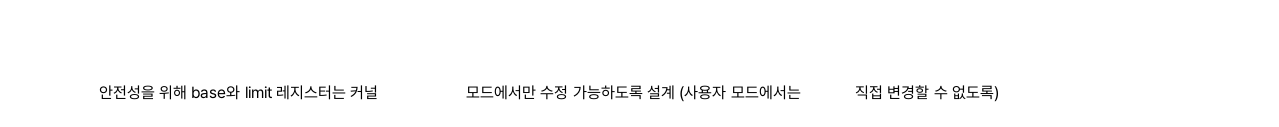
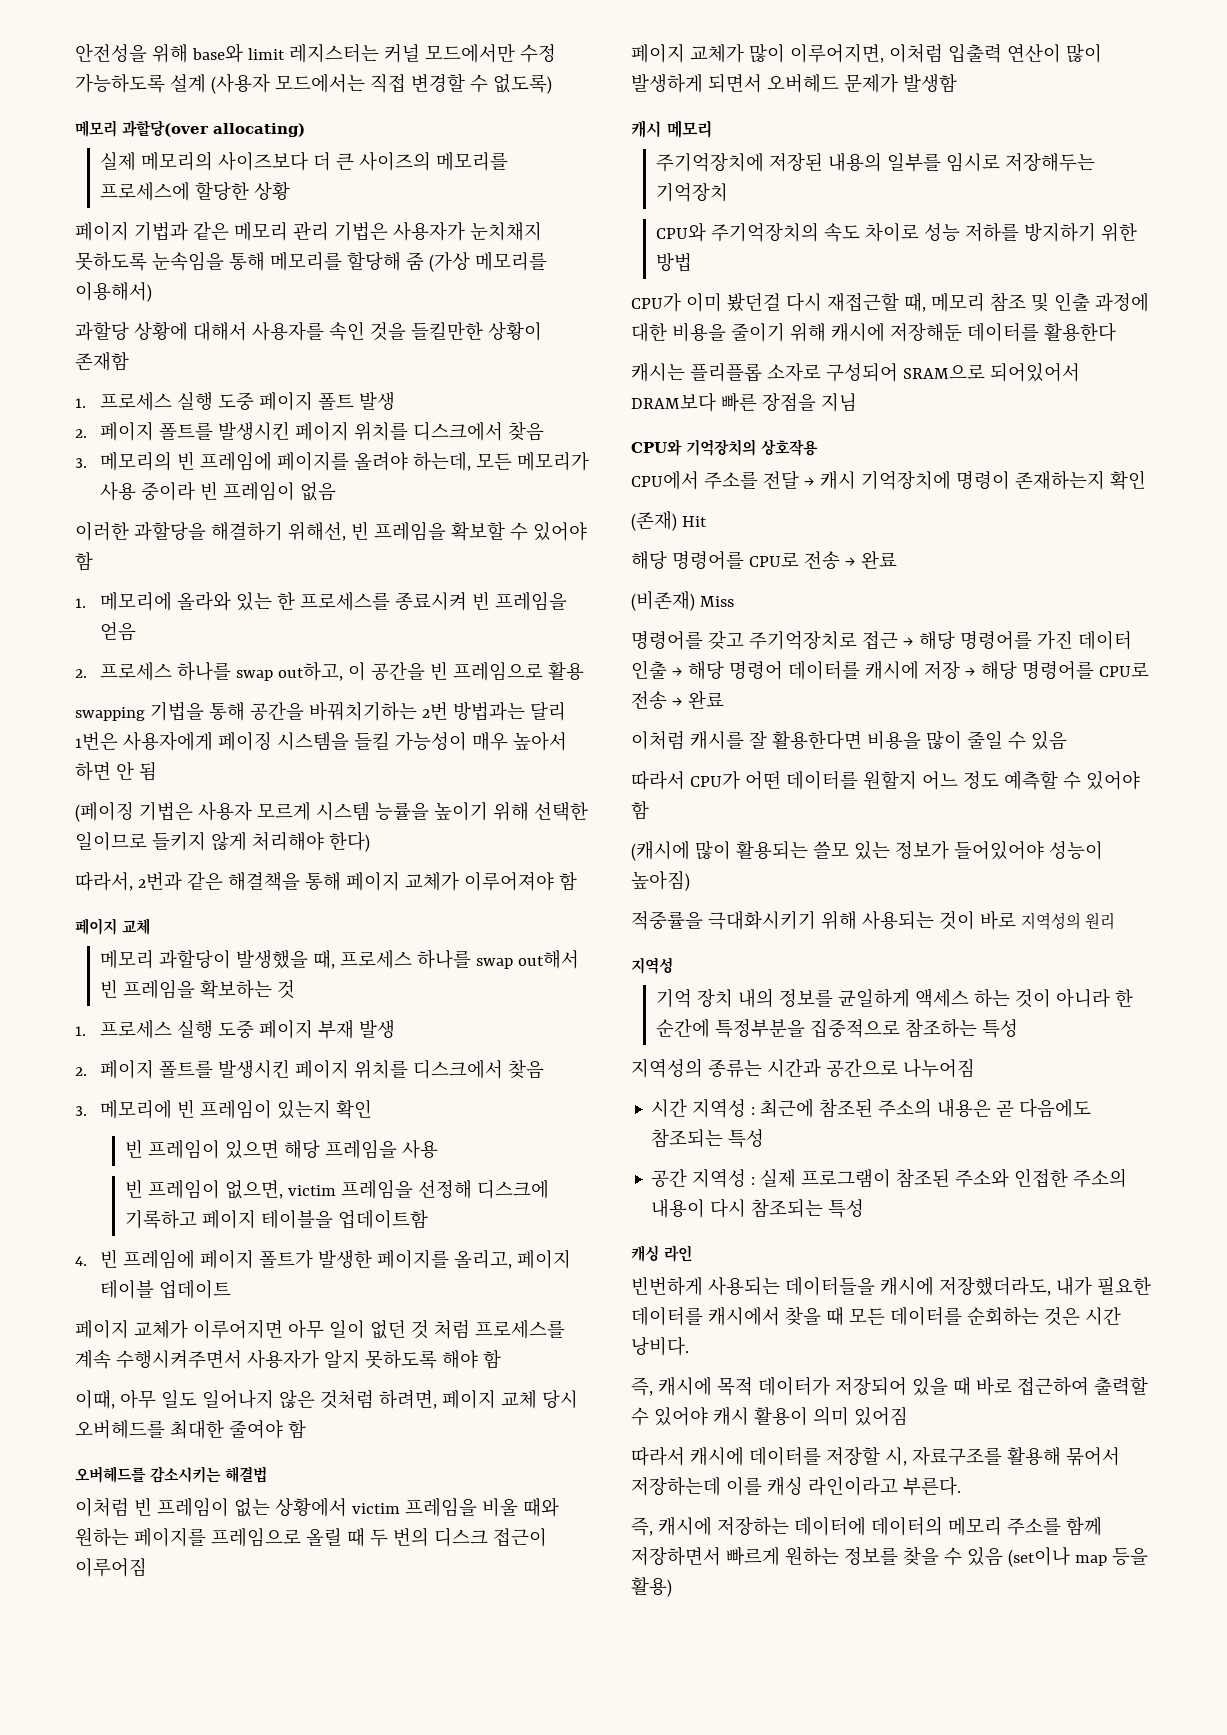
+ 메모리 과할당(over allocating)
+ 실제 메모리의 사이즈보다 더 큰 사이즈의 메모리를 프로세스에 할당한 상황
+ 페이지 기법과 같은 메모리 관리 기법은 사용자가 눈치채지 못하도록 눈속임을 통해 메모리를 할당해 줌 (가상 메모리를 이용해서)
+ 과할당 상황에 대해서 사용자를 속인 것을 들킬만한 상황이 존재함
+ 1. 프로세스 실행 도중 페이지 폴트 발생
+ 2. 페이지 폴트를 발생시킨 페이지 위치를 디스크에서 찾음
+ 3. 메모리의 빈 프레임에 페이지를 올려야 하는데, 모든 메모리가 사용 중이라 빈 프레임이 없음
+ 이러한 과할당을 해결하기 위해선, 빈 프레임을 확보할 수 있어야 함
+ 1. 메모리에 올라와 있는 한 프로세스를 종료시켜 빈 프레임을 얻음
+ 2. 프로세스 하나를 swap out하고, 이 공간을 빈 프레임으로 활용
+ swapping 기법을 통해 공간을 바꿔치기하는 2번 방법과는 달리 1번은 사용자에게 페이징 시스템을 들킬 가능성이 매우 높아서 하면 안 됨
+ (페이징 기법은 사용자 모르게 시스템 능률을 높이기 위해 선택한 일이므로 들키지 않게 처리해야 한다)
+ 따라서, 2번과 같은 해결책을 통해 페이지 교체가 이루어져야 함
+ 페이지 교체
+ 메모리 과할당이 발생했을 때, 프로세스 하나를 swap out해서 빈 프레임을 확보하는 것
+ 1. 프로세스 실행 도중 페이지 부재 발생
+ 2. 페이지 폴트를 발생시킨 페이지 위치를 디스크에서 찾음
+ 3. 메모리에 빈 프레임이 있는지 확인
+ 빈 프레임이 있으면 해당 프레임을 사용
+ 빈 프레임이 없으면, victim 프레임을 선정해 디스크에 기록하고 페이지 테이블을 업데이트함
+ 4. 빈 프레임에 페이지 폴트가 발생한 페이지를 올리고, 페이지 테이블 업데이트
+ 페이지 교체가 이루어지면 아무 일이 없던 것 처럼 프로세스를 계속 수행시켜주면서 사용자가 알지 못하도록 해야 함
+ 이때, 아무 일도 일어나지 않은 것처럼 하려면, 페이지 교체 당시 오버헤드를 최대한 줄여야 함
+ 오버헤드를 감소시키는 해결법
+ 이처럼 빈 프레임이 없는 상황에서 victim 프레임을 비울 때와 원하는 페이지를 프레임으로 올릴 때 두 번의 디스크 접근이 이루어짐
+ 페이지 교체가 많이 이루어지면, 이처럼 입출력 연산이 많이 발생하게 되면서 오버헤드 문제가 발생함
+ 캐시 메모리
+ 주기억장치에 저장된 내용의 일부를 임시로 저장해두는 기억장치
+ CPU와 주기억장치의 속도 차이로 성능 저하를 방지하기 위한 방법
+ CPU가 이미 봤던걸 다시 재접근할 때, 메모리 참조 및 인출 과정에 대한 비용을 줄이기 위해 캐시에 저장해둔 데이터를 활용한다
+ 캐시는 플리플롭 소자로 구성되어 SRAM으로 되어있어서 DRAM보다 빠른 장점을 지님
+ CPU와 기억장치의 상호작용
+ CPU에서 주소를 전달 → 캐시 기억장치에 명령이 존재하는지 확인
+ (존재) Hit
+ 해당 명령어를 CPU로 전송 → 완료
+ (비존재) Miss
+ 명령어를 갖고 주기억장치로 접근 → 해당 명령어를 가진 데이터 인출 → 해당 명령어 데이터를 캐시에 저장 → 해당 명령어를 CPU로 전송 → 완료
+ 이처럼 캐시를 잘 활용한다면 비용을 많이 줄일 수 있음
+ 따라서 CPU가 어떤 데이터를 원할지 어느 정도 예측할 수 있어야 함
+ (캐시에 많이 활용되는 쓸모 있는 정보가 들어있어야 성능이 높아짐)
+ 적중률을 극대화시키기 위해 사용되는 것이 바로 지역성의 원리
+ 지역성
+ 기억 장치 내의 정보를 균일하게 액세스 하는 것이 아니라 한 순간에 특정부분을 집중적으로 참조하는 특성
+ 지역성의 종류는 시간과 공간으로 나누어짐
+ 시간 지역성 : 최근에 참조된 주소의 내용은 곧 다음에도 참조되는 특성
+ 공간 지역성 : 실제 프로그램이 참조된 주소와 인접한 주소의 내용이 다시 참조되는 특성
+ 캐싱 라인
+ 빈번하게 사용되는 데이터들을 캐시에 저장했더라도, 내가 필요한 데이터를 캐시에서 찾을 때 모든 데이터를 순회하는 것은 시간 낭비다.
+ 즉, 캐시에 목적 데이터가 저장되어 있을 때 바로 접근하여 출력할 수 있어야 캐시 활용이 의미 있어짐
+ 따라서 캐시에 데이터를 저장할 시, 자료구조를 활용해 묶어서 저장하는데 이를 캐싱 라인이라고 부른다.
+ 즉, 캐시에 저장하는 데이터에 데이터의 메모리 주소를 함께 저장하면서 빠르게 원하는 정보를 찾을 수 있음 (set이나 map 등을 활용)

